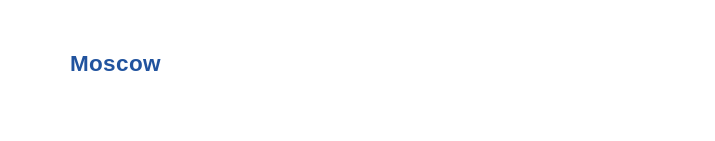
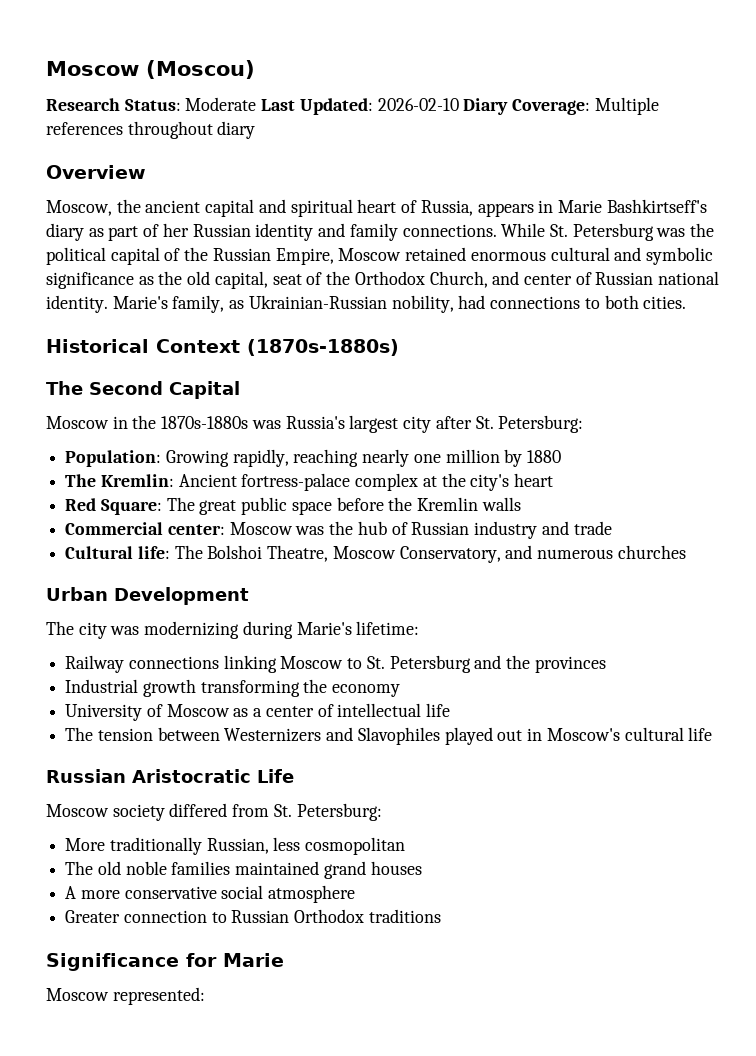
- Moscow
+ Moscow (Moscou)
+ Research Status: Moderate Last Updated: 2026-02-10 Diary Coverage: Multiple references throughout diary
+ Overview
+ Moscow, the ancient capital and spiritual heart of Russia, appears in Marie Bashkirtseff's diary as part of her Russian identity and family connections. While St. Petersburg was the political capital of the Russian Empire, Moscow retained enormous cultural and symbolic significance as the old capital, seat of the Orthodox Church, and center of Russian national identity. Marie's family, as Ukrainian-Russian nobility, had connections to both cities.
+ Historical Context (1870s-1880s)
+ The Second Capital
+ Moscow in the 1870s-1880s was Russia's largest city after St. Petersburg:
+ Population: Growing rapidly, reaching nearly one million by 1880
+ The Kremlin: Ancient fortress-palace complex at the city's heart
+ Red Square: The great public space before the Kremlin walls
+ Commercial center: Moscow was the hub of Russian industry and trade
+ Cultural life: The Bolshoi Theatre, Moscow Conservatory, and numerous churches
+ Urban Development
+ The city was modernizing during Marie's lifetime:
+ Railway connections linking Moscow to St. Petersburg and the provinces
+ Industrial growth transforming the economy
+ University of Moscow as a center of intellectual life
+ The tension between Westernizers and Slavophiles played out in Moscow's cultural life
+ Russian Aristocratic Life
+ Moscow society differed from St. Petersburg:
+ More traditionally Russian, less cosmopolitan
+ The old noble families maintained grand houses
+ A more conservative social atmosphere
+ Greater connection to Russian Orthodox traditions
+ Significance for Marie
+ Moscow represented:

